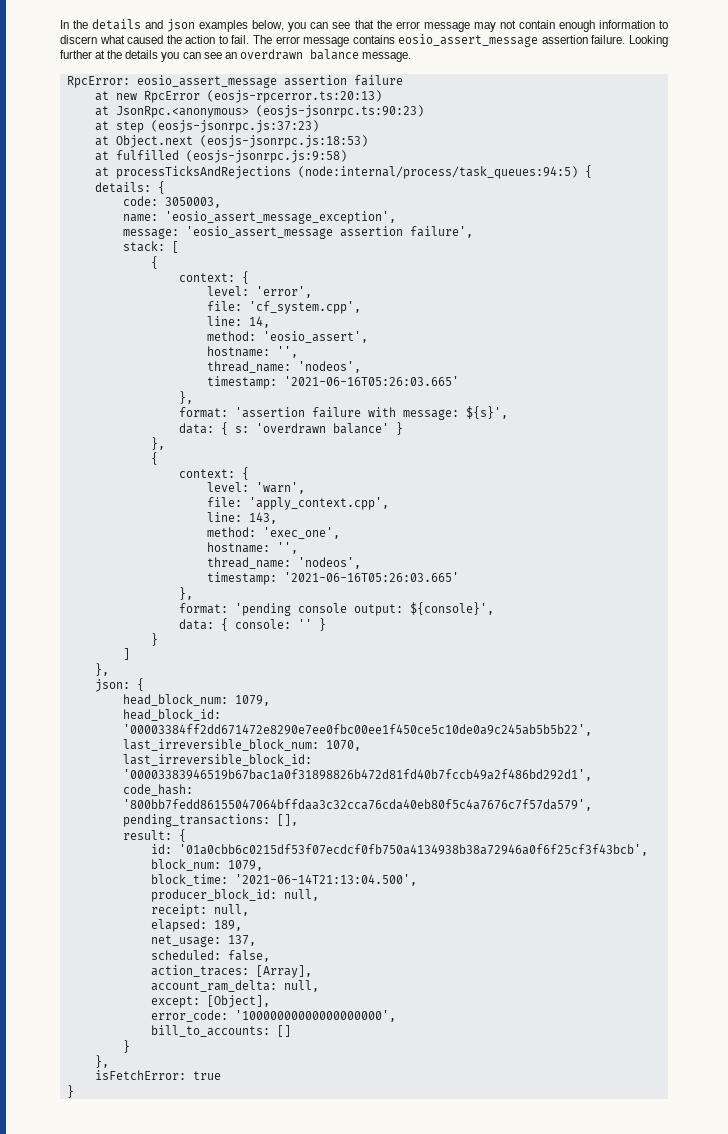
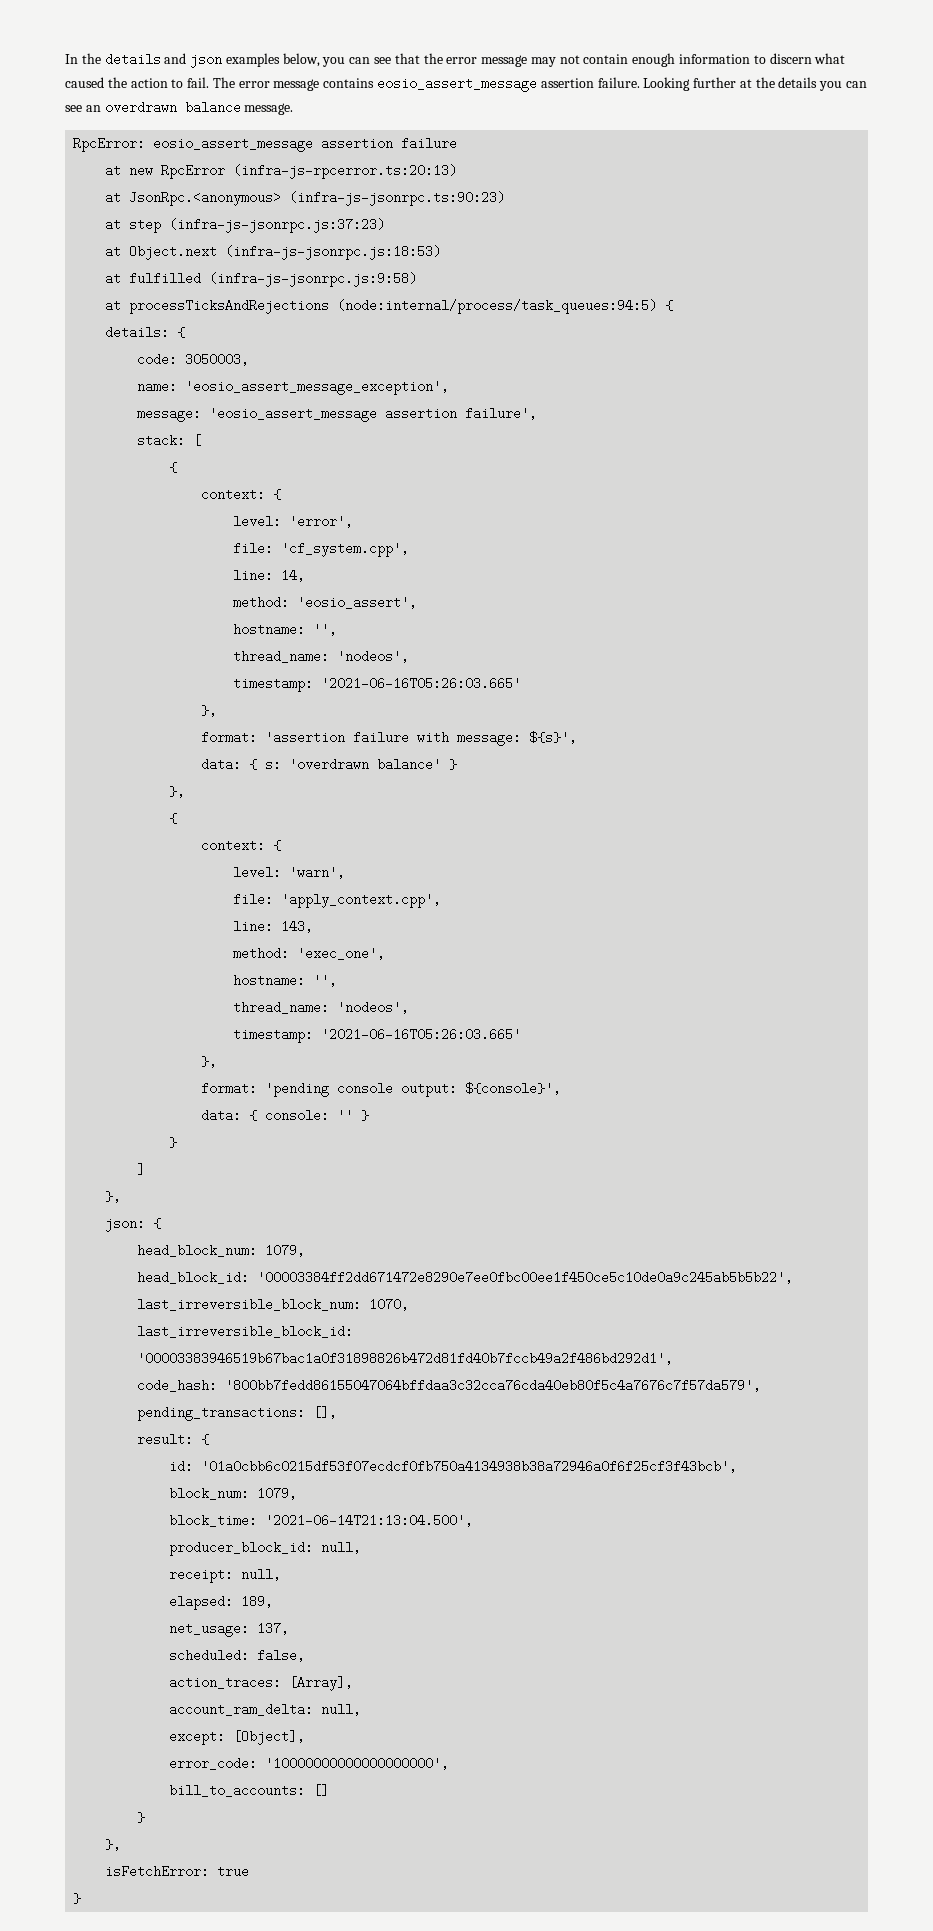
- at new RpcError (eosjs-rpcerror.ts:20:13)
+ at new RpcError (infra-js-rpcerror.ts:20:13)
- at JsonRpc.<anonymous> (eosjs-jsonrpc.ts:90:23)
+ at JsonRpc.<anonymous> (infra-js-jsonrpc.ts:90:23)
- at step (eosjs-jsonrpc.js:37:23)
+ at step (infra-js-jsonrpc.js:37:23)
- at Object.next (eosjs-jsonrpc.js:18:53)
+ at Object.next (infra-js-jsonrpc.js:18:53)
- at fulfilled (eosjs-jsonrpc.js:9:58)
+ at fulfilled (infra-js-jsonrpc.js:9:58)

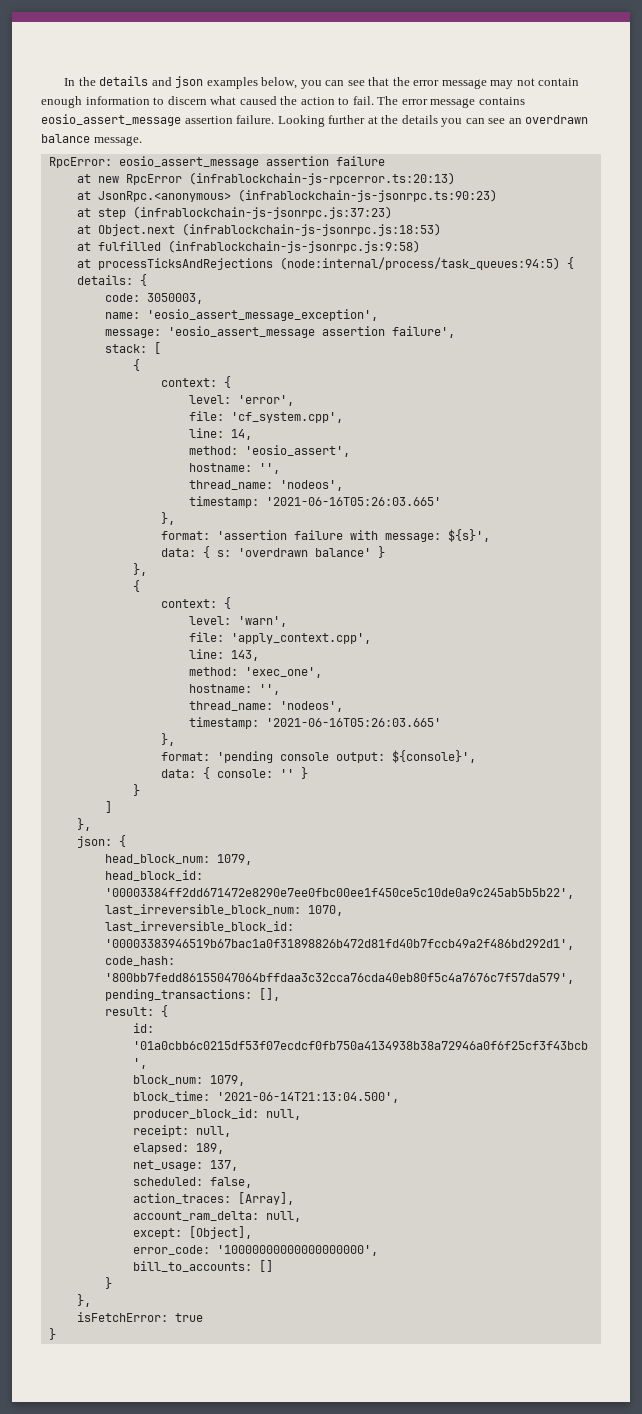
- at new RpcError (infra-js-rpcerror.ts:20:13)
+ at new RpcError (infrablockchain-js-rpcerror.ts:20:13)
- at JsonRpc.<anonymous> (infra-js-jsonrpc.ts:90:23)
+ at JsonRpc.<anonymous> (infrablockchain-js-jsonrpc.ts:90:23)
- at step (infra-js-jsonrpc.js:37:23)
+ at step (infrablockchain-js-jsonrpc.js:37:23)
- at Object.next (infra-js-jsonrpc.js:18:53)
+ at Object.next (infrablockchain-js-jsonrpc.js:18:53)
- at fulfilled (infra-js-jsonrpc.js:9:58)
+ at fulfilled (infrablockchain-js-jsonrpc.js:9:58)

